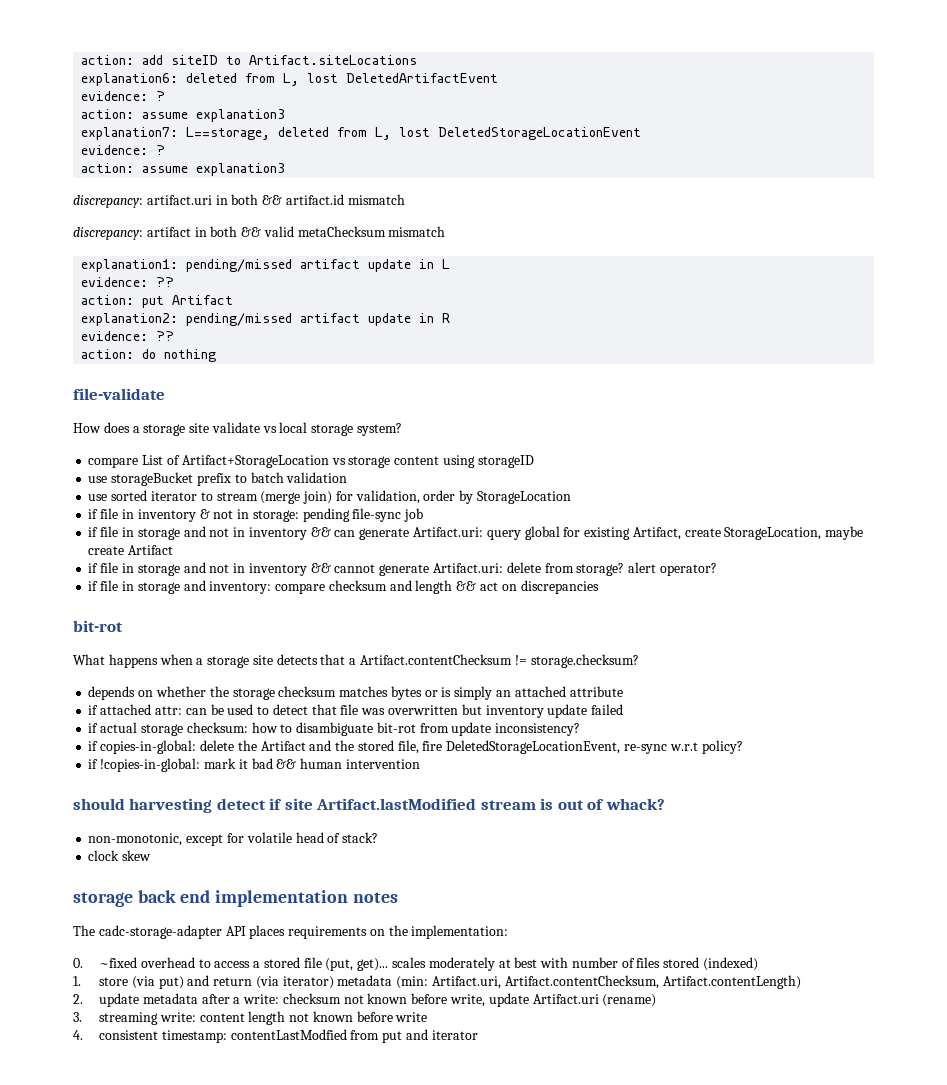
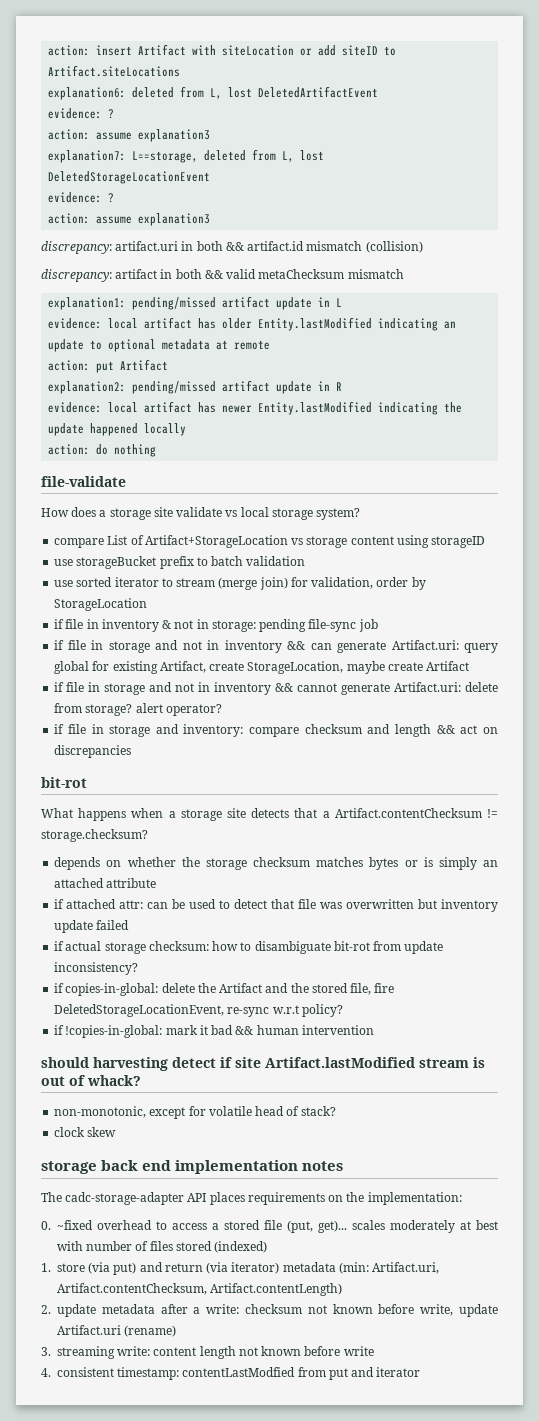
- action: add siteID to Artifact.siteLocations
+ action: insert Artifact with siteLocation or add siteID to Artifact.siteLocations
- discrepancy: artifact.uri in both && artifact.id mismatch
+ discrepancy: artifact.uri in both && artifact.id mismatch (collision)
  explanation1: pending/missed artifact update in L
- evidence: ??
+ evidence: local artifact has older Entity.lastModified indicating an update to optional metadata at remote
  explanation2: pending/missed artifact update in R
- evidence: ??
+ evidence: local artifact has newer Entity.lastModified indicating the update happened locally

